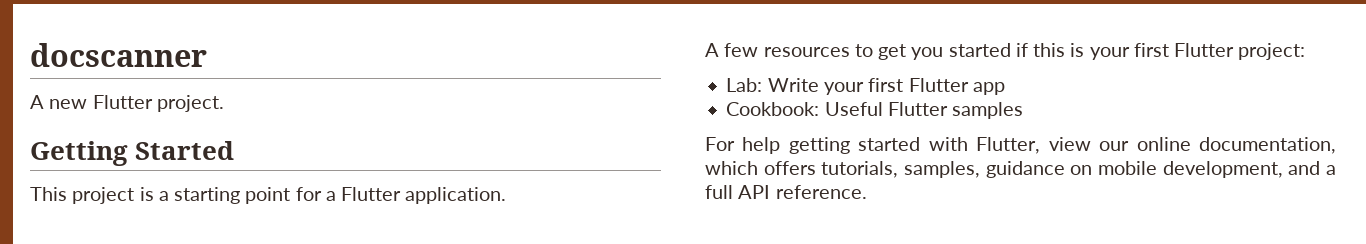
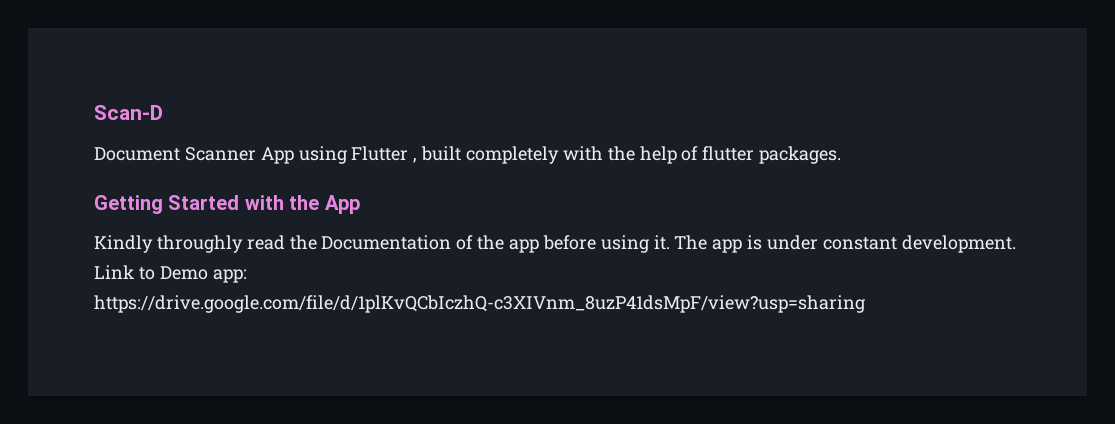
- docscanner
- A new Flutter project.
- Getting Started
- This project is a starting point for a Flutter application.
- A few resources to get you started if this is your first Flutter project:
- Lab: Write your first Flutter app
- Cookbook: Useful Flutter samples
- For help getting started with Flutter, view our online documentation, which offers tutorials, samples, guidance on mobile development, and a full API reference.
+ Scan-D
+ Document Scanner App using Flutter , built completely with the help of flutter packages.
+ Getting Started with the App
+ Kindly throughly read the Documentation of the app before using it. The app is under constant development. Link to Demo app: https://drive.google.com/file/d/1plKvQCbIczhQ-c3XIVnm_8uzP41dsMpF/view?usp=sharing

